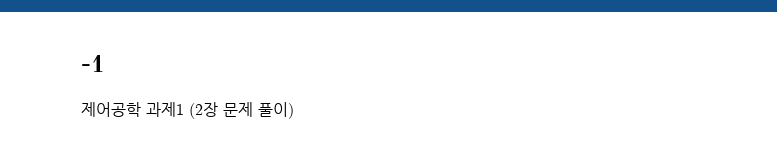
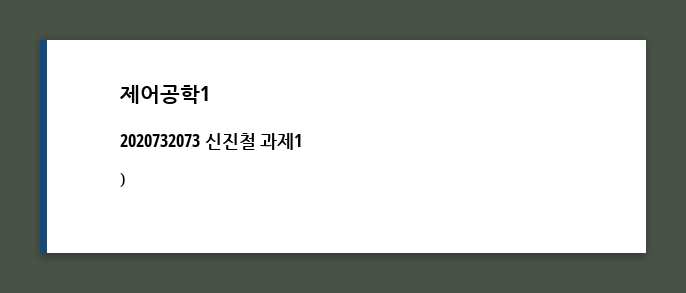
- -1
- 제어공학 과제1 (2장 문제 풀이)
+ 제어공학1
+ 2020732073 신진철 과제1
+ )

